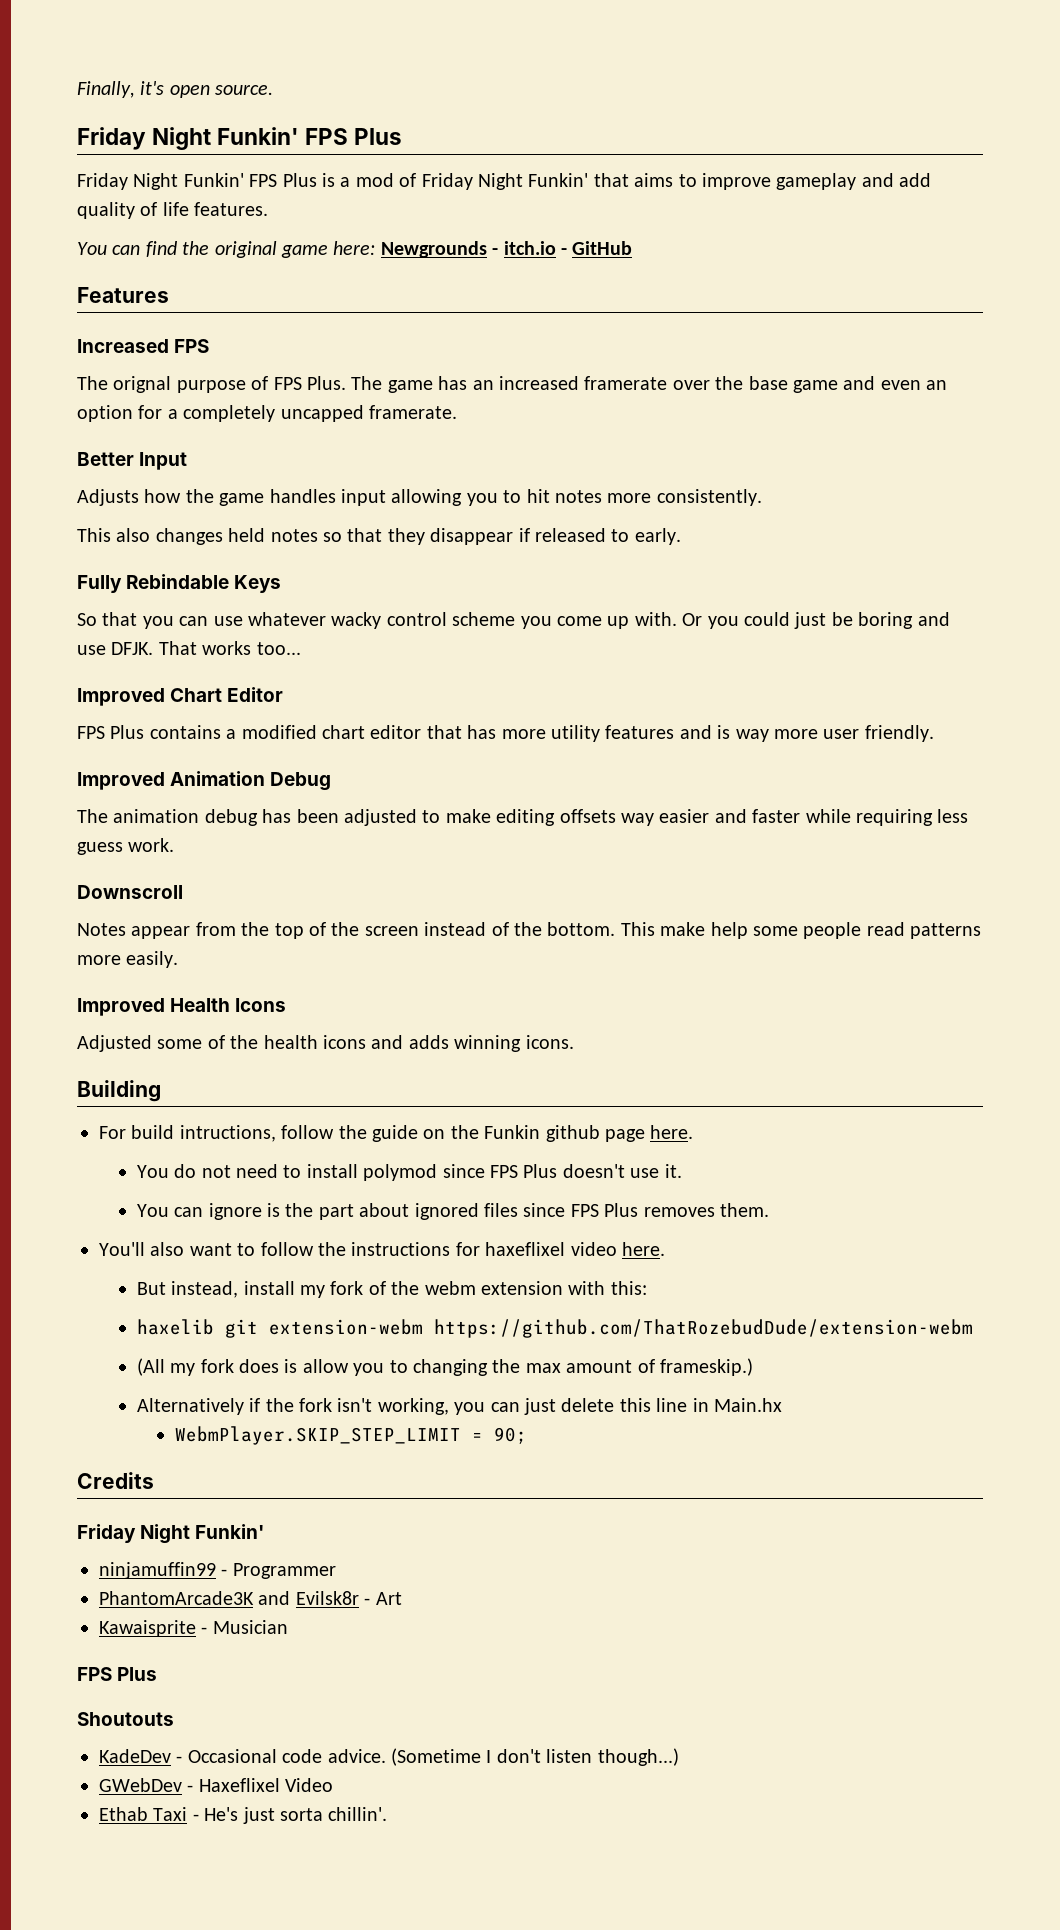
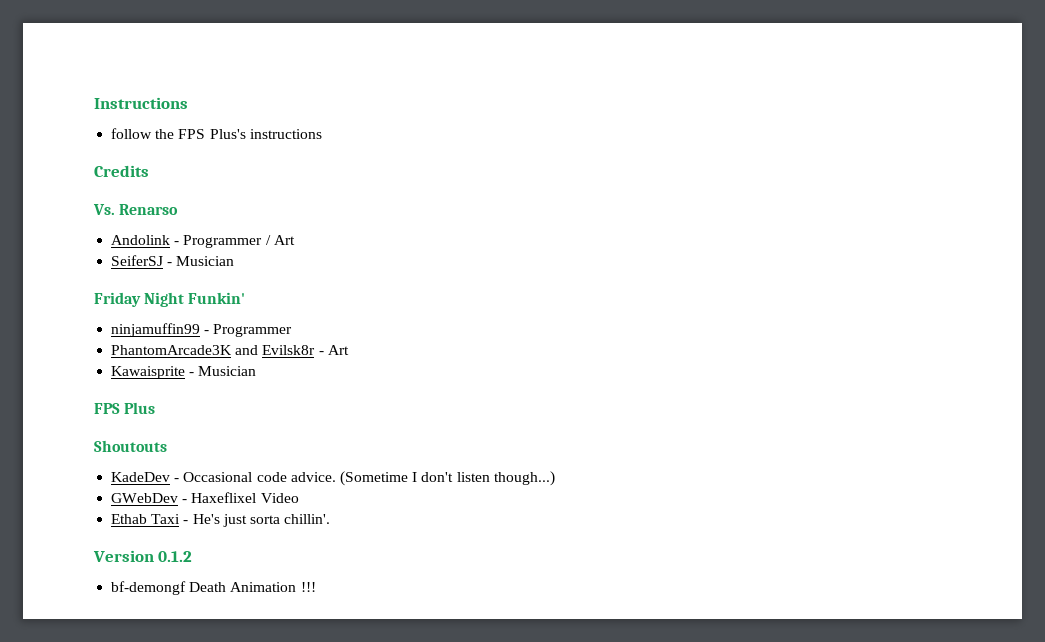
- Finally, it's open source.
- Friday Night Funkin' FPS Plus
- Friday Night Funkin' FPS Plus is a mod of Friday Night Funkin' that aims to improve gameplay and add quality of life features.
- You can find the original game here: Newgrounds - itch.io - GitHub
- Features
- Increased FPS
- The orignal purpose of FPS Plus. The game has an increased framerate over the base game and even an option for a completely uncapped framerate.
- Better Input
- Adjusts how the game handles input allowing you to hit notes more consistently.
- This also changes held notes so that they disappear if released to early.
- Fully Rebindable Keys
- So that you can use whatever wacky control scheme you come up with. Or you could just be boring and use DFJK. That works too...
- Improved Chart Editor
- FPS Plus contains a modified chart editor that has more utility features and is way more user friendly.
- Improved Animation Debug
- The animation debug has been adjusted to make editing offsets way easier and faster while requiring less guess work.
- Downscroll
- Notes appear from the top of the screen instead of the bottom. This make help some people read patterns more easily.
- Improved Health Icons
- Adjusted some of the health icons and adds winning icons.
- Building
- For build intructions, follow the guide on the Funkin github page here.
- You do not need to install polymod since FPS Plus doesn't use it.
- You can ignore is the part about ignored files since FPS Plus removes them.
- You'll also want to follow the instructions for haxeflixel video here.
- But instead, install my fork of the webm extension with this:
- haxelib git extension-webm https://github.com/ThatRozebudDude/extension-webm
- (All my fork does is allow you to changing the max amount of frameskip.)
- Alternatively if the fork isn't working, you can just delete this line in Main.hx
- WebmPlayer.SKIP_STEP_LIMIT = 90;
+ Instructions
+ follow the FPS Plus's instructions
  Credits
+ Vs. Renarso
+ Andolink - Programmer / Art
+ SeiferSJ - Musician
+ Version 0.1.2
+ bf-demongf Death Animation !!!

